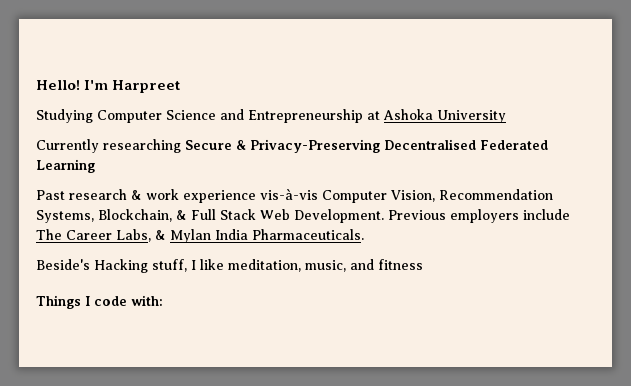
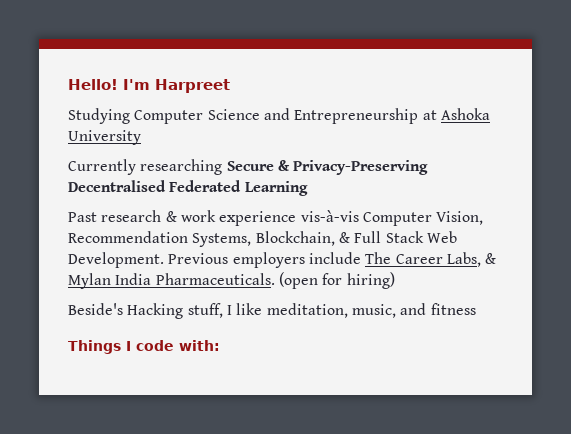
+ (open for hiring)

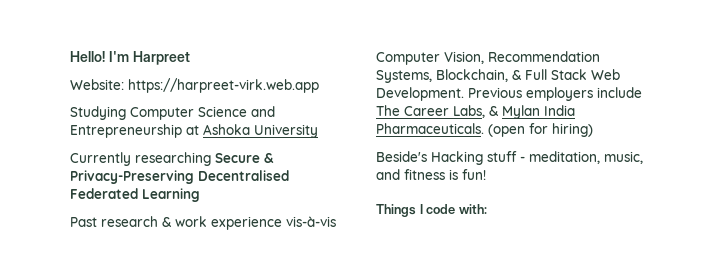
+ Website: https://harpreet-virk.web.app
- Beside's Hacking stuff, I like meditation, music, and fitness
+ Beside's Hacking stuff - meditation, music, and fitness is fun!

